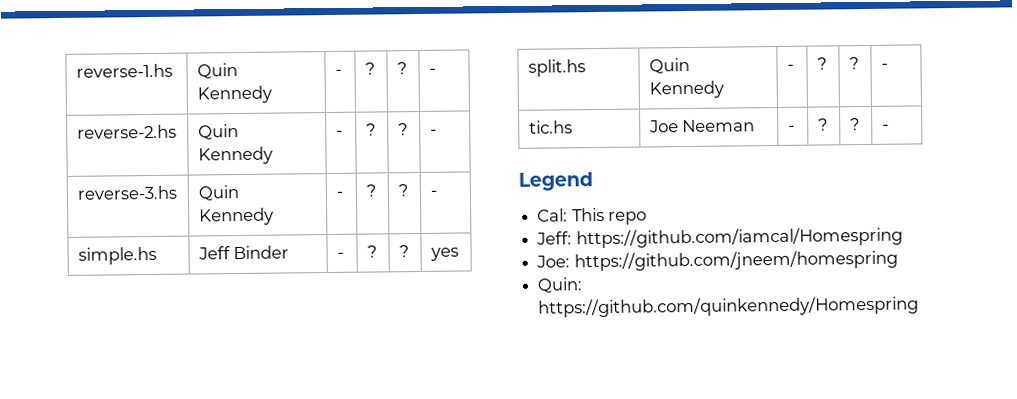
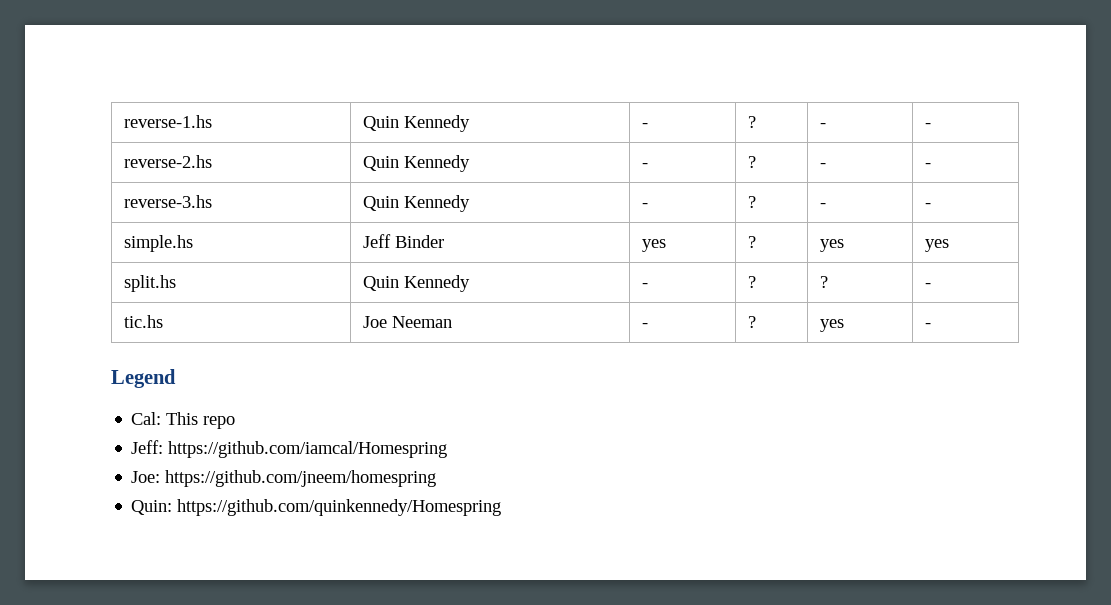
- reverse-1.hs | Quin Kennedy | - | ? | ? | -
+ reverse-1.hs | Quin Kennedy | - | ? | - | -
- reverse-2.hs | Quin Kennedy | - | ? | ? | -
+ reverse-2.hs | Quin Kennedy | - | ? | - | -
- reverse-3.hs | Quin Kennedy | - | ? | ? | -
+ reverse-3.hs | Quin Kennedy | - | ? | - | -
- simple.hs | Jeff Binder | - | ? | ? | yes
+ simple.hs | Jeff Binder | yes | ? | yes | yes
- tic.hs | Joe Neeman | - | ? | ? | -
+ tic.hs | Joe Neeman | - | ? | yes | -

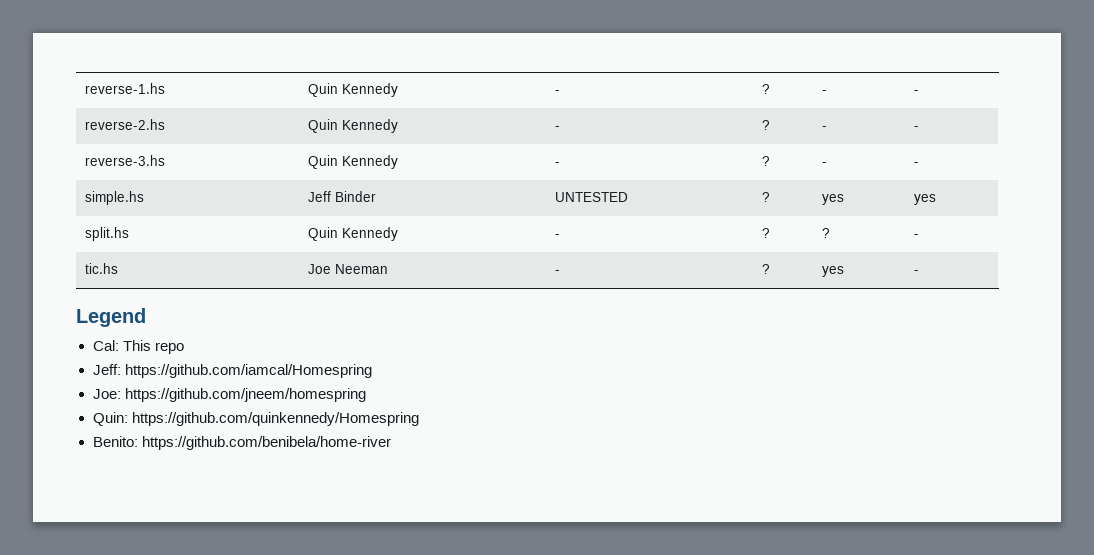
- simple.hs | Jeff Binder | yes | ? | yes | yes
+ simple.hs | Jeff Binder | UNTESTED | ? | yes | yes
+ Benito: https://github.com/benibela/home-river

